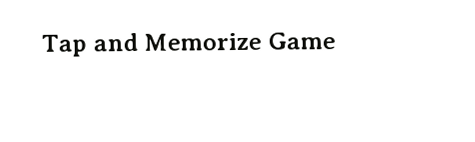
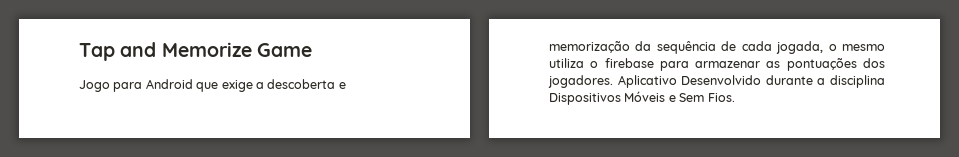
+ Jogo para Android que exige a descoberta e memorização da sequência de cada jogada, o mesmo utiliza o firebase para armazenar as pontuações dos jogadores. Aplicativo Desenvolvido durante a disciplina Dispositivos Móveis e Sem Fios.

